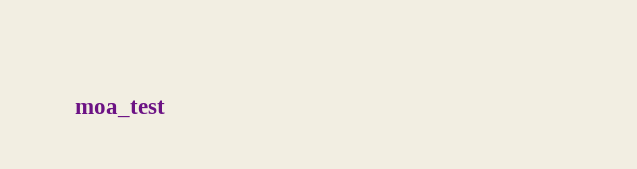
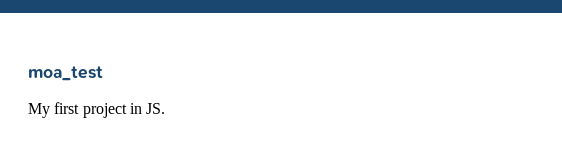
+ My first project in JS.

